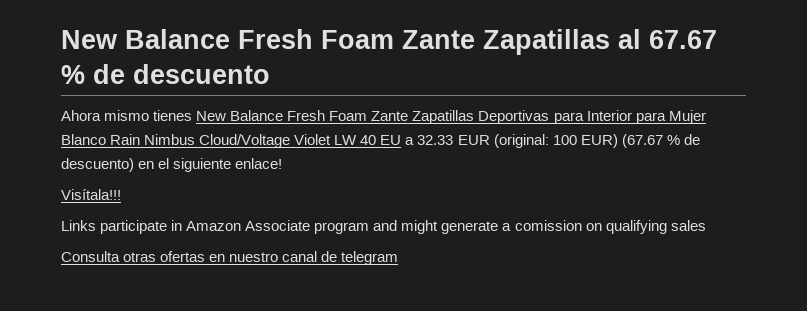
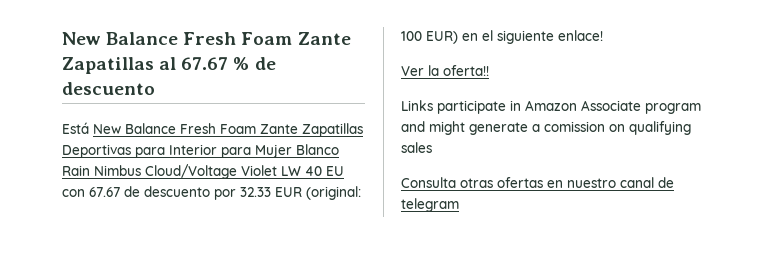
- Ahora mismo tienes New Balance Fresh Foam Zante Zapatillas Deportivas para Interior para Mujer Blanco Rain Nimbus Cloud/Voltage Violet LW 40 EU a 32.33 EUR (original: 100 EUR) (67.67 % de descuento) en el siguiente enlace!
+ Está New Balance Fresh Foam Zante Zapatillas Deportivas para Interior para Mujer Blanco Rain Nimbus Cloud/Voltage Violet LW 40 EU con 67.67 de descuento por 32.33 EUR (original: 100 EUR) en el siguiente enlace!
- Visítala!!!
+ Ver la oferta!!

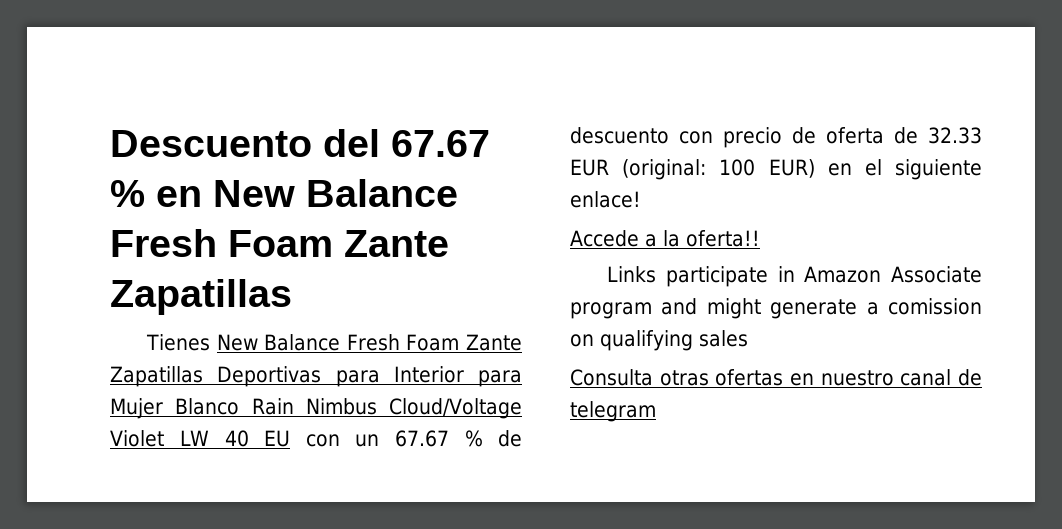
- New Balance Fresh Foam Zante Zapatillas al 67.67 % de descuento
- Está New Balance Fresh Foam Zante Zapatillas Deportivas para Interior para Mujer Blanco Rain Nimbus Cloud/Voltage Violet LW 40 EU con 67.67 de descuento por 32.33 EUR (original: 100 EUR) en el siguiente enlace!
+ Descuento del 67.67 % en New Balance Fresh Foam Zante Zapatillas
+ Tienes New Balance Fresh Foam Zante Zapatillas Deportivas para Interior para Mujer Blanco Rain Nimbus Cloud/Voltage Violet LW 40 EU con un 67.67 % de descuento con precio de oferta de 32.33 EUR (original: 100 EUR) en el siguiente enlace!
- Ver la oferta!!
+ Accede a la oferta!!

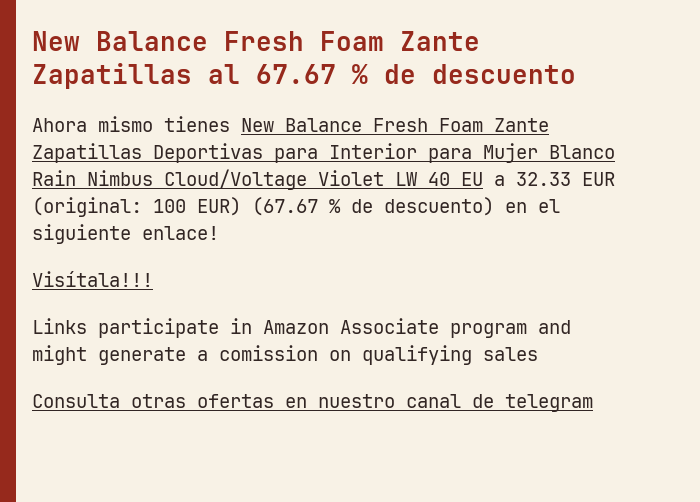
- Descuento del 67.67 % en New Balance Fresh Foam Zante Zapatillas
- Tienes New Balance Fresh Foam Zante Zapatillas Deportivas para Interior para Mujer Blanco Rain Nimbus Cloud/Voltage Violet LW 40 EU con un 67.67 % de descuento con precio de oferta de 32.33 EUR (original: 100 EUR) en el siguiente enlace!
+ New Balance Fresh Foam Zante Zapatillas al 67.67 % de descuento
+ Ahora mismo tienes New Balance Fresh Foam Zante Zapatillas Deportivas para Interior para Mujer Blanco Rain Nimbus Cloud/Voltage Violet LW 40 EU a 32.33 EUR (original: 100 EUR) (67.67 % de descuento) en el siguiente enlace!
- Accede a la oferta!!
+ Visítala!!!

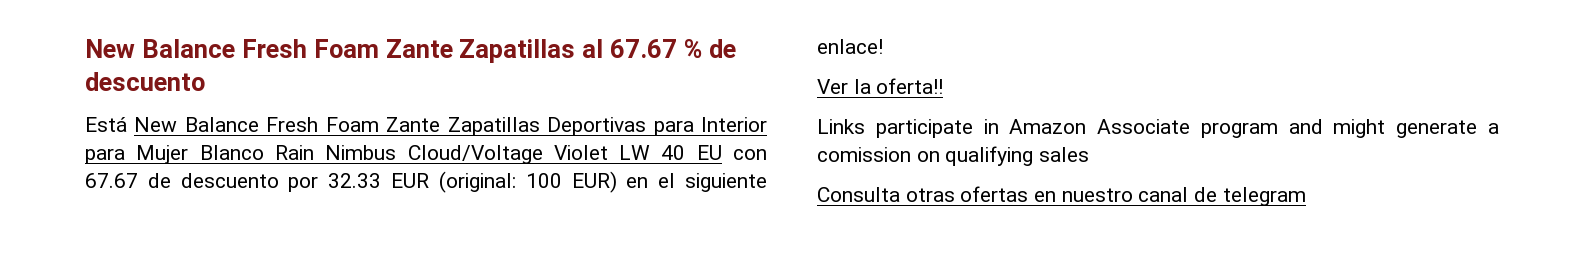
- Ahora mismo tienes New Balance Fresh Foam Zante Zapatillas Deportivas para Interior para Mujer Blanco Rain Nimbus Cloud/Voltage Violet LW 40 EU a 32.33 EUR (original: 100 EUR) (67.67 % de descuento) en el siguiente enlace!
+ Está New Balance Fresh Foam Zante Zapatillas Deportivas para Interior para Mujer Blanco Rain Nimbus Cloud/Voltage Violet LW 40 EU con 67.67 de descuento por 32.33 EUR (original: 100 EUR) en el siguiente enlace!
- Visítala!!!
+ Ver la oferta!!

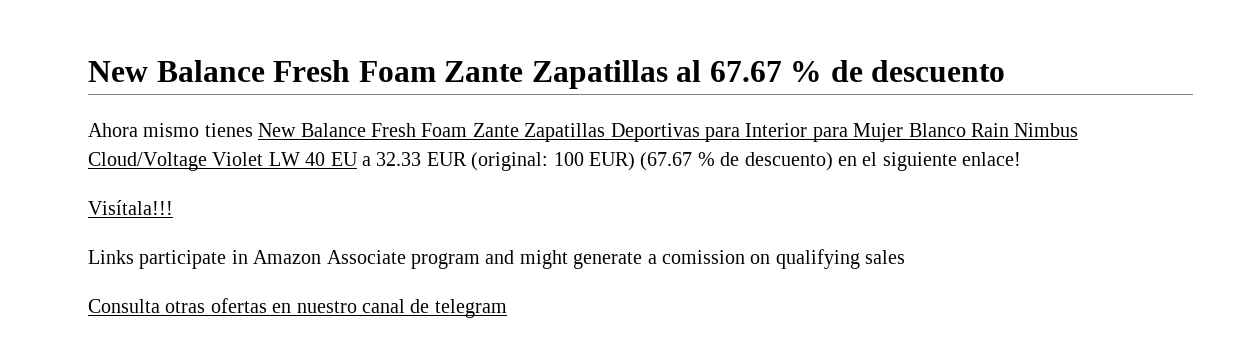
- Está New Balance Fresh Foam Zante Zapatillas Deportivas para Interior para Mujer Blanco Rain Nimbus Cloud/Voltage Violet LW 40 EU con 67.67 de descuento por 32.33 EUR (original: 100 EUR) en el siguiente enlace!
+ Ahora mismo tienes New Balance Fresh Foam Zante Zapatillas Deportivas para Interior para Mujer Blanco Rain Nimbus Cloud/Voltage Violet LW 40 EU a 32.33 EUR (original: 100 EUR) (67.67 % de descuento) en el siguiente enlace!
- Ver la oferta!!
+ Visítala!!!

